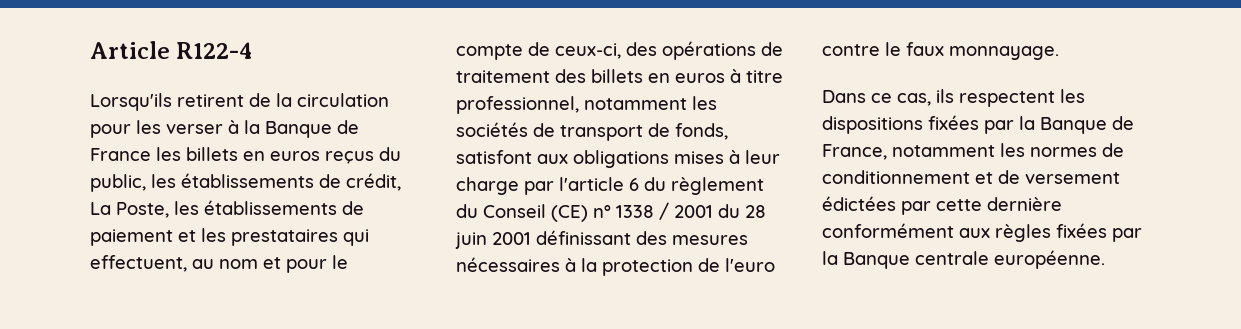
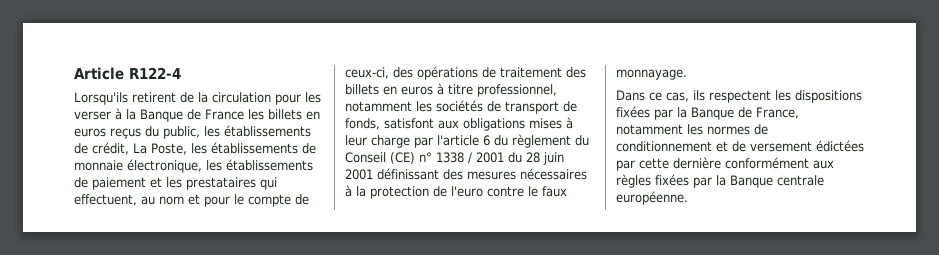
- Lorsqu'ils retirent de la circulation pour les verser à la Banque de France les billets en euros reçus du public, les établissements de crédit, La Poste, les établissements de paiement et les prestataires qui effectuent, au nom et pour le compte de ceux-ci, des opérations de traitement des billets en euros à titre professionnel, notamment les sociétés de transport de fonds, satisfont aux obligations mises à leur charge par l'article 6 du règlement du Conseil (CE) n° 1338 / 2001 du 28 juin 2001 définissant des mesures nécessaires à la protection de l'euro contre le faux monnayage.
+ Lorsqu'ils retirent de la circulation pour les verser à la Banque de France les billets en euros reçus du public, les établissements de crédit, La Poste, les établissements de monnaie électronique, les établissements de paiement et les prestataires qui effectuent, au nom et pour le compte de ceux-ci, des opérations de traitement des billets en euros à titre professionnel, notamment les sociétés de transport de fonds, satisfont aux obligations mises à leur charge par l'article 6 du règlement du Conseil (CE) n° 1338 / 2001 du 28 juin 2001 définissant des mesures nécessaires à la protection de l'euro contre le faux monnayage.

